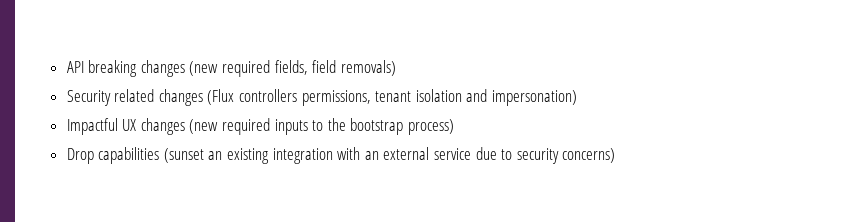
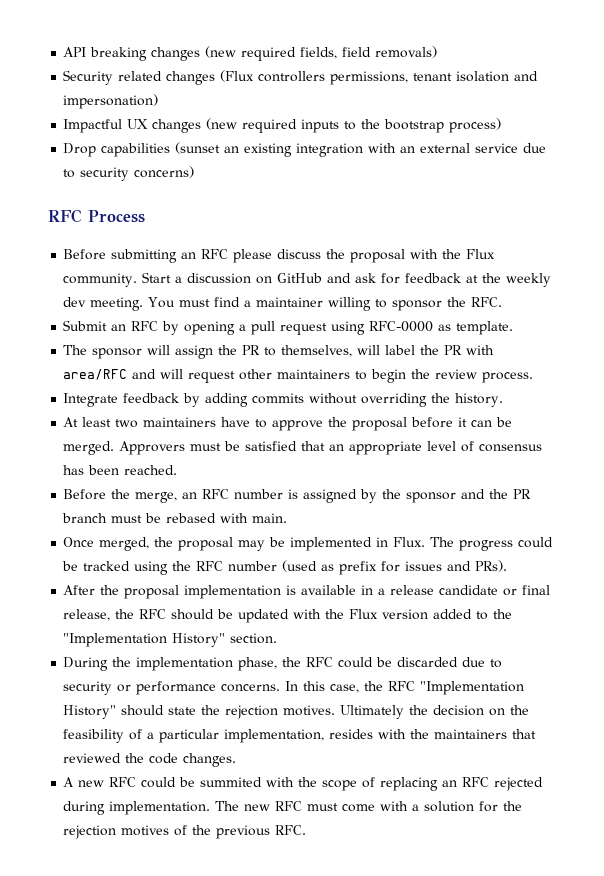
+ RFC Process
+ Before submitting an RFC please discuss the proposal with the Flux community. Start a discussion on GitHub and ask for feedback at the weekly dev meeting. You must find a maintainer willing to sponsor the RFC.
+ Submit an RFC by opening a pull request using RFC-0000 as template.
+ The sponsor will assign the PR to themselves, will label the PR with area/RFC and will request other maintainers to begin the review process.
+ Integrate feedback by adding commits without overriding the history.
+ At least two maintainers have to approve the proposal before it can be merged. Approvers must be satisfied that an appropriate level of consensus has been reached.
+ Before the merge, an RFC number is assigned by the sponsor and the PR branch must be rebased with main.
+ Once merged, the proposal may be implemented in Flux. The progress could be tracked using the RFC number (used as prefix for issues and PRs).
+ After the proposal implementation is available in a release candidate or final release, the RFC should be updated with the Flux version added to the "Implementation History" section.
+ During the implementation phase, the RFC could be discarded due to security or performance concerns. In this case, the RFC "Implementation History" should state the rejection motives. Ultimately the decision on the feasibility of a particular implementation, resides with the maintainers that reviewed the code changes.
+ A new RFC could be summited with the scope of replacing an RFC rejected during implementation. The new RFC must come with a solution for the rejection motives of the previous RFC.

